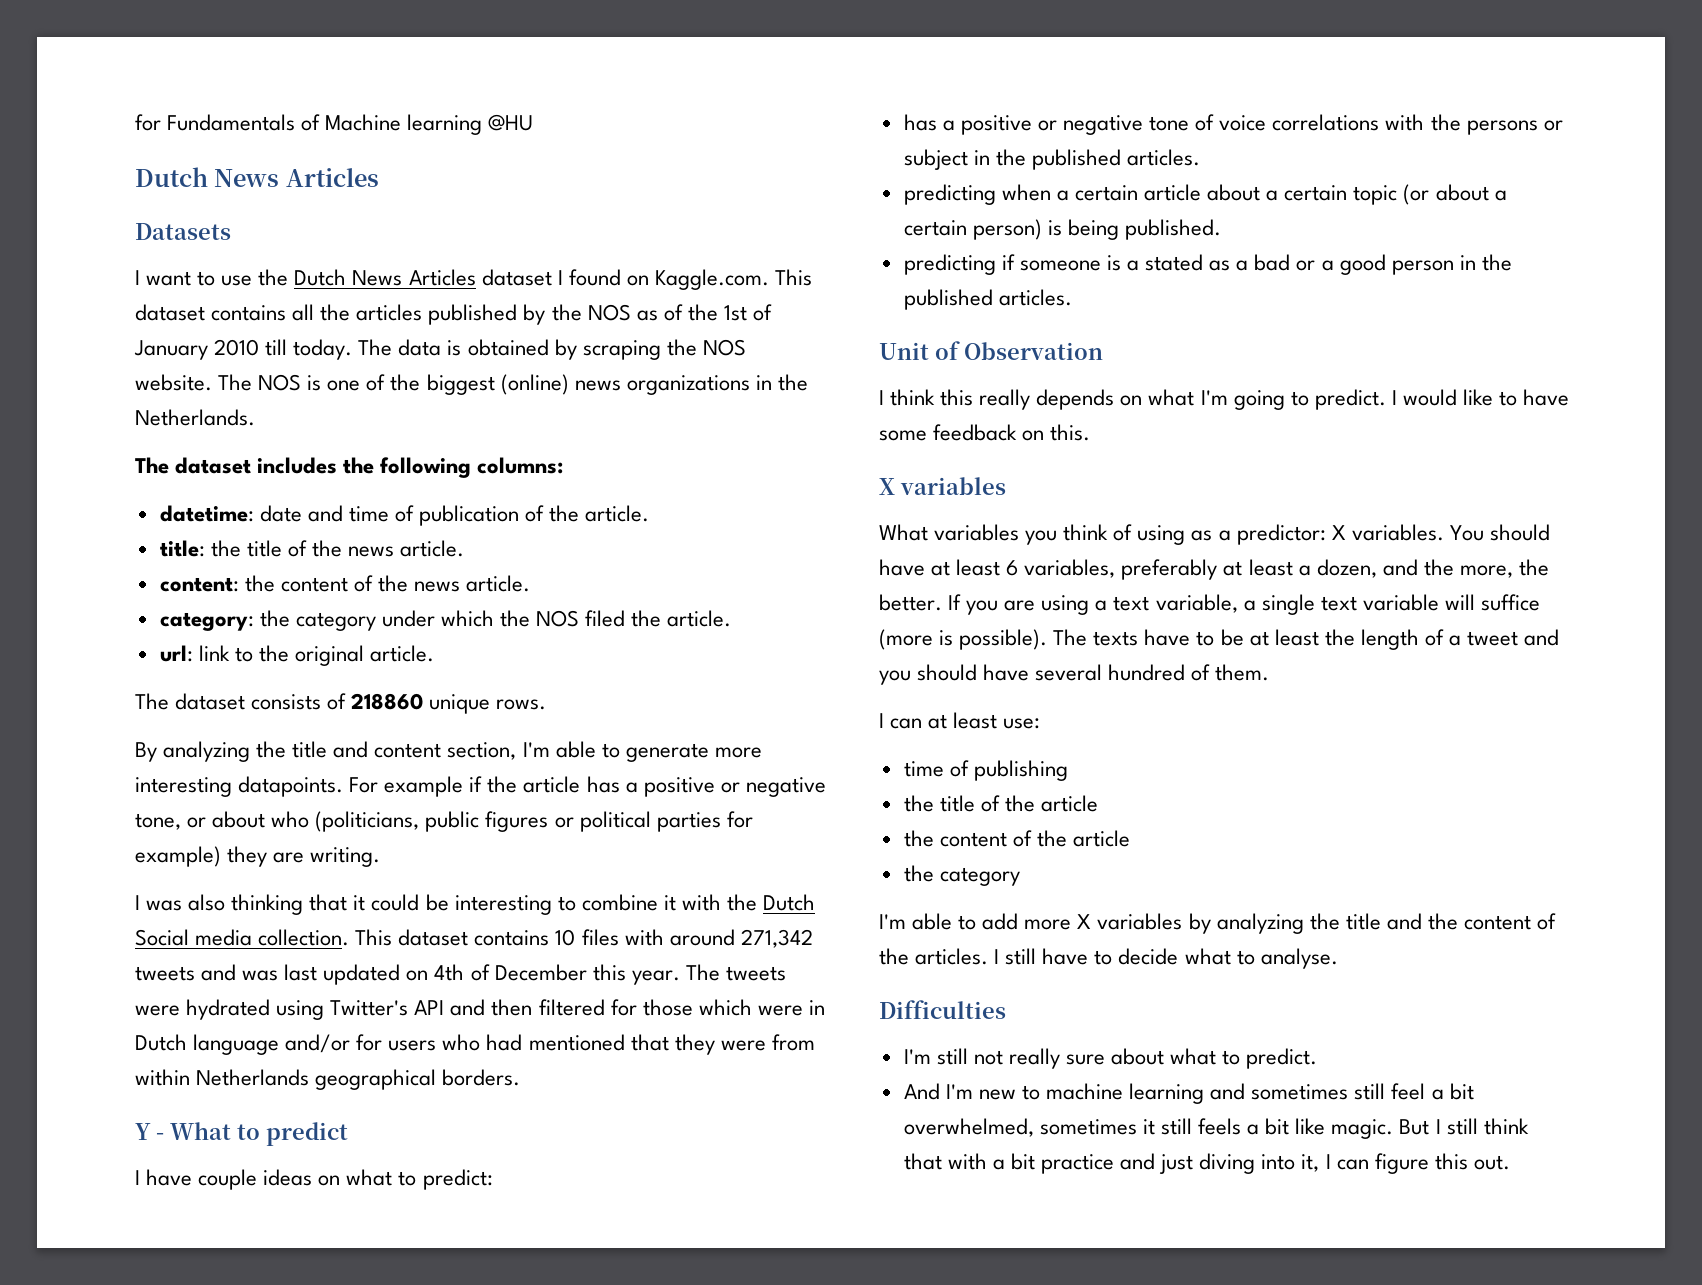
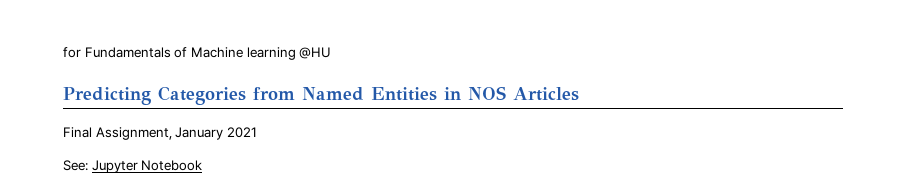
  for Fundamentals of Machine learning @HU
- Dutch News Articles
- Datasets
- I want to use the Dutch News Articles dataset I found on Kaggle.com. This dataset contains all the articles published by the NOS as of the 1st of January 2010 till today. The data is obtained by scraping the NOS website. The NOS is one of the biggest (online) news organizations in the Netherlands.
- The dataset includes the following columns:
- datetime: date and time of publication of the article.
- title: the title of the news article.
- content: the content of the news article.
- category: the category under which the NOS filed the article.
- url: link to the original article.
- The dataset consists of 218860 unique rows.
- By analyzing the title and content section, I'm able to generate more interesting datapoints. For example if the article has a positive or negative tone, or about who (politicians, public figures or political parties for example) they are writing.
- I was also thinking that it could be interesting to combine it with the Dutch Social media collection. This dataset contains 10 files with around 271,342 tweets and was last updated on 4th of December this year. The tweets were hydrated using Twitter's API and then filtered for those which were in Dutch language and/or for users who had mentioned that they were from within Netherlands geographical borders.
- Y - What to predict
- I have couple ideas on what to predict:
- has a positive or negative tone of voice correlations with the persons or subject in the published articles.
- predicting when a certain article about a certain topic (or about a certain person) is being published.
- predicting if someone is a stated as a bad or a good person in the published articles.
- Unit of Observation
- I think this really depends on what I'm going to predict. I would like to have some feedback on this.
- X variables
- What variables you think of using as a predictor: X variables. You should have at least 6 variables, preferably at least a dozen, and the more, the better. If you are using a text variable, a single text variable will suffice (more is possible). The texts have to be at least the length of a tweet and you should have several hundred of them.
- I can at least use:
- time of publishing
- the title of the article
- the content of the article
- the category
- I'm able to add more X variables by analyzing the title and the content of the articles. I still have to decide what to analyse.
- Difficulties
- I'm still not really sure about what to predict.
- And I'm new to machine learning and sometimes still feel a bit overwhelmed, sometimes it still feels a bit like magic. But I still think that with a bit practice and just diving into it, I can figure this out.
+ Predicting Categories from Named Entities in NOS Articles
+ Final Assignment, January 2021
+ See: Jupyter Notebook

